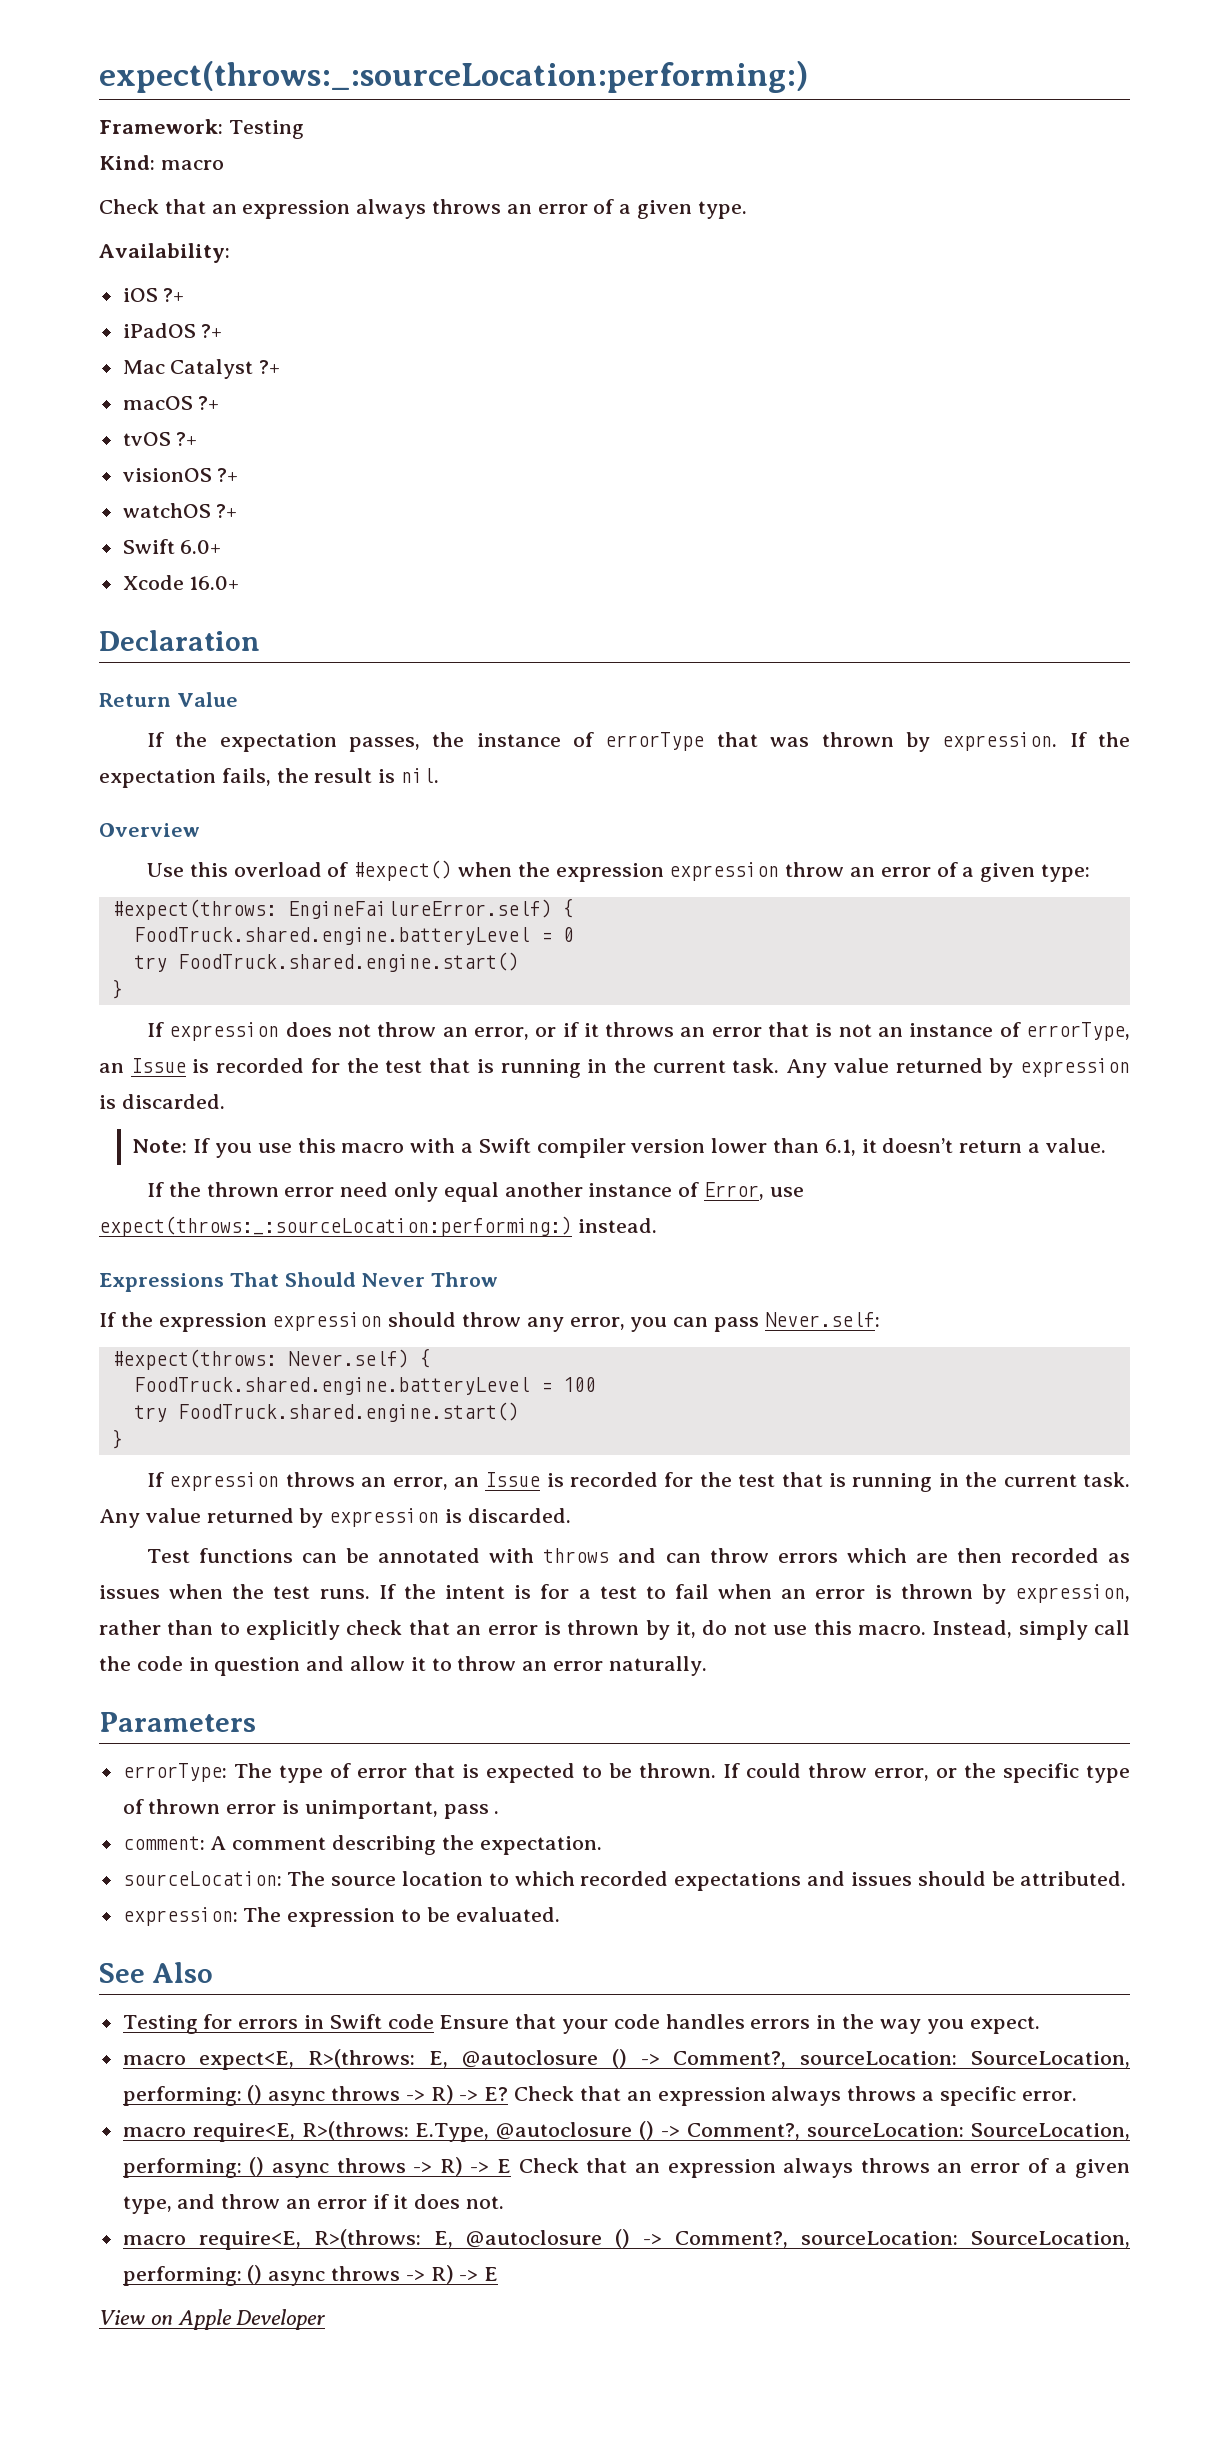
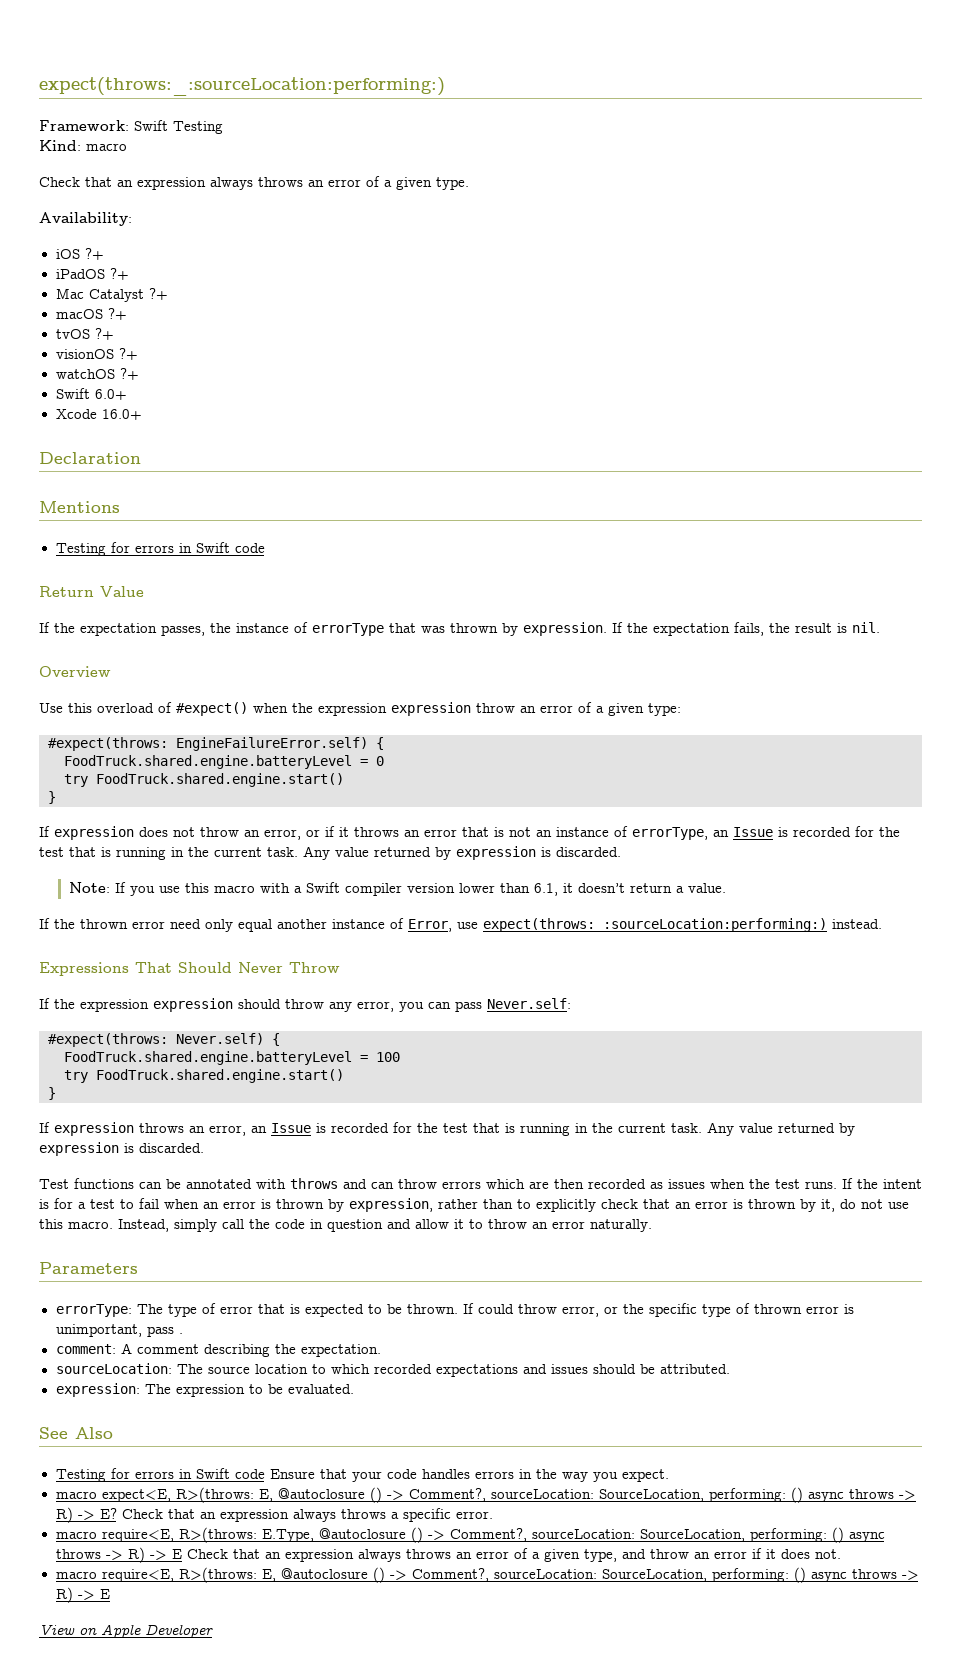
- Framework: Testing
+ Framework: Swift Testing
+ Mentions
+ Testing for errors in Swift code

